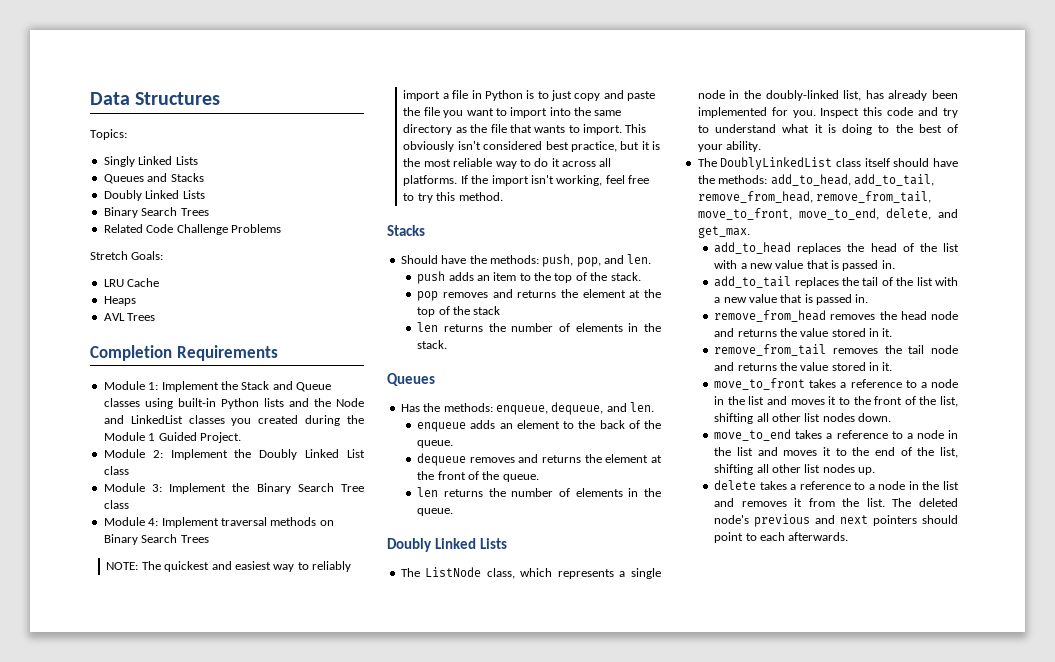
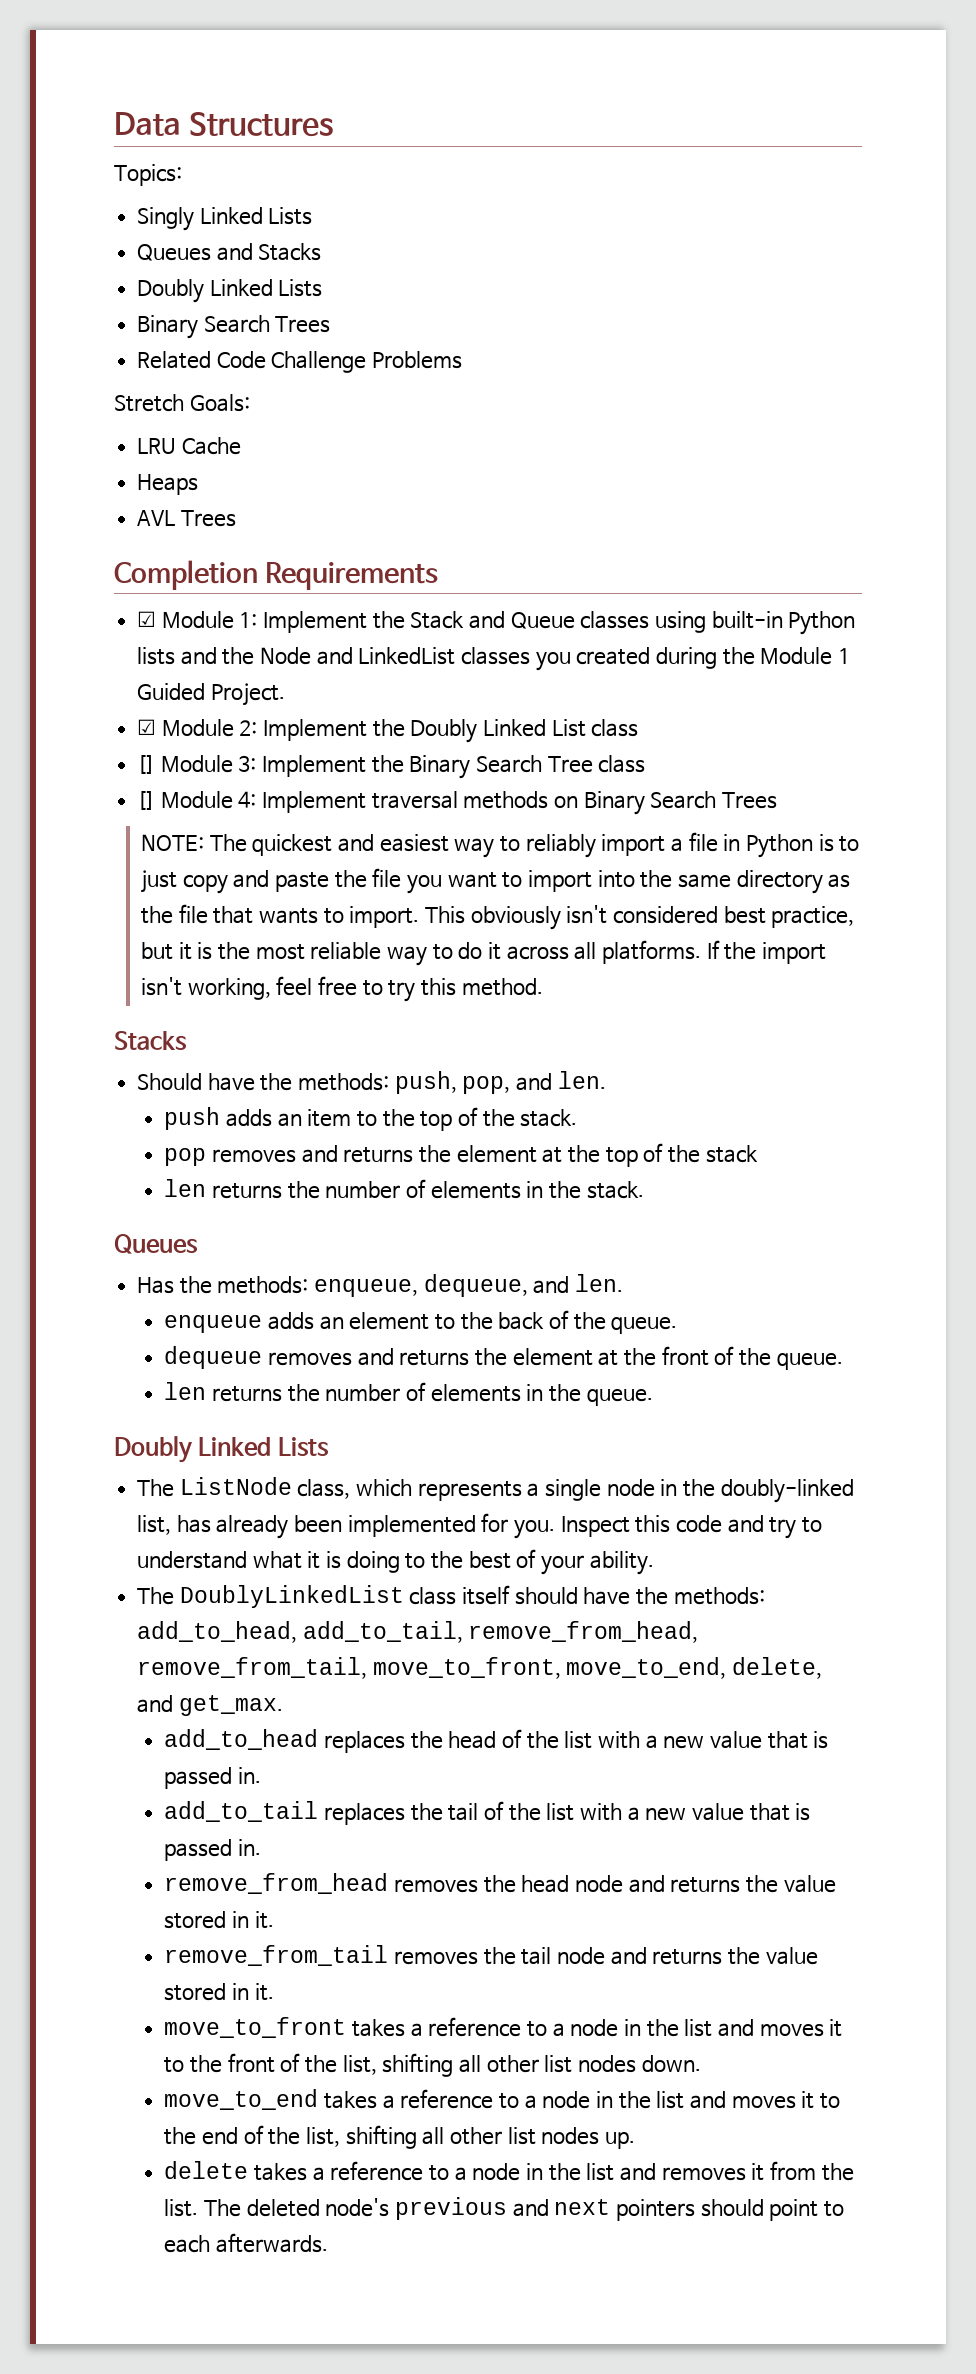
- Module 1: Implement the Stack and Queue classes using built-in Python lists and the Node and LinkedList classes you created during the Module 1 Guided Project.
+ ☑ Module 1: Implement the Stack and Queue classes using built-in Python lists and the Node and LinkedList classes you created during the Module 1 Guided Project.
- Module 2: Implement the Doubly Linked List class
+ ☑ Module 2: Implement the Doubly Linked List class
- Module 3: Implement the Binary Search Tree class
+ [] Module 3: Implement the Binary Search Tree class
- Module 4: Implement traversal methods on Binary Search Trees
+ [] Module 4: Implement traversal methods on Binary Search Trees

